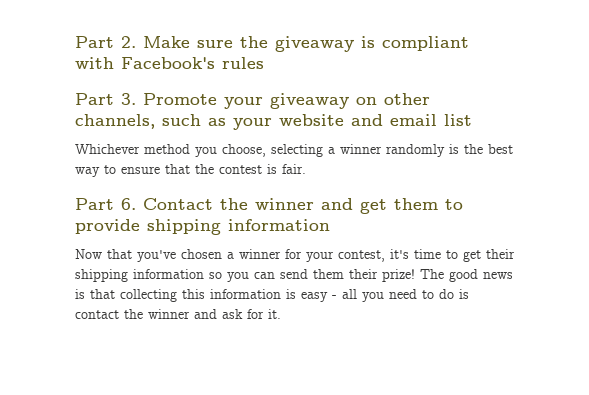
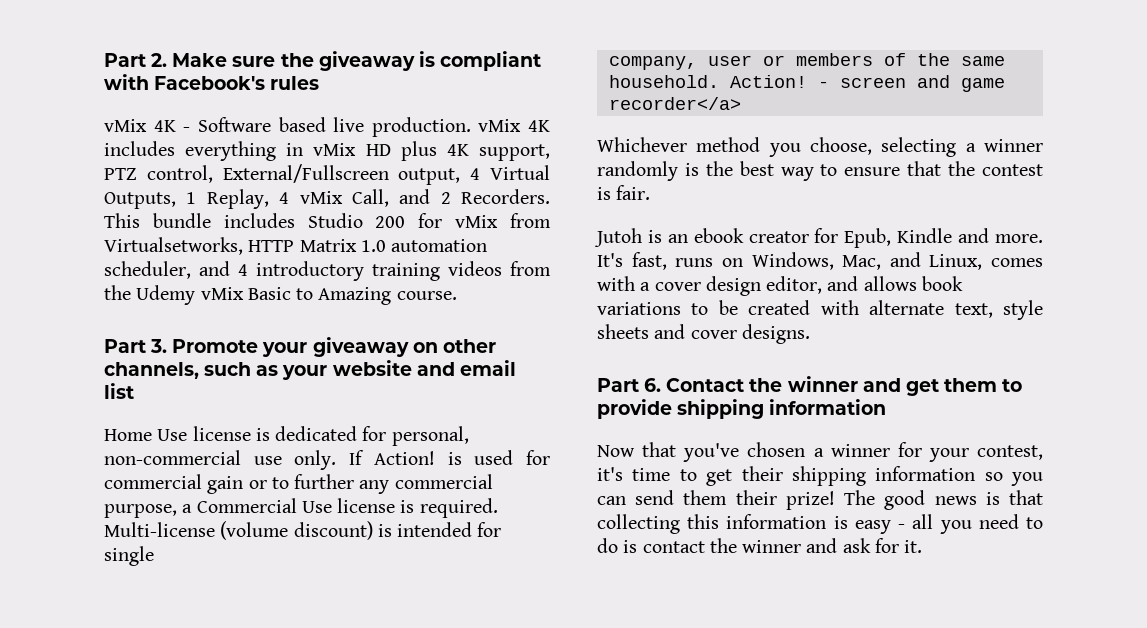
+ vMix 4K - Software based live production. vMix 4K includes everything in vMix HD plus 4K support, PTZ control, External/Fullscreen output, 4 Virtual Outputs, 1 Replay, 4 vMix Call, and 2 Recorders. This bundle includes Studio 200 for vMix from Virtualsetworks, HTTP Matrix 1.0 automation scheduler, and 4 introductory training videos from the Udemy vMix Basic to Amazing course.
+ Home Use license is dedicated for personal, non-commercial use only. If Action! is used for commercial gain or to further any commercial purpose, a Commercial Use license is required. Multi-license (volume discount) is intended for single
+ company, user or members of the same household. Action! - screen and game recorder</a>
+ Jutoh is an ebook creator for Epub, Kindle and more. It's fast, runs on Windows, Mac, and Linux, comes with a cover design editor, and allows book variations to be created with alternate text, style sheets and cover designs.

